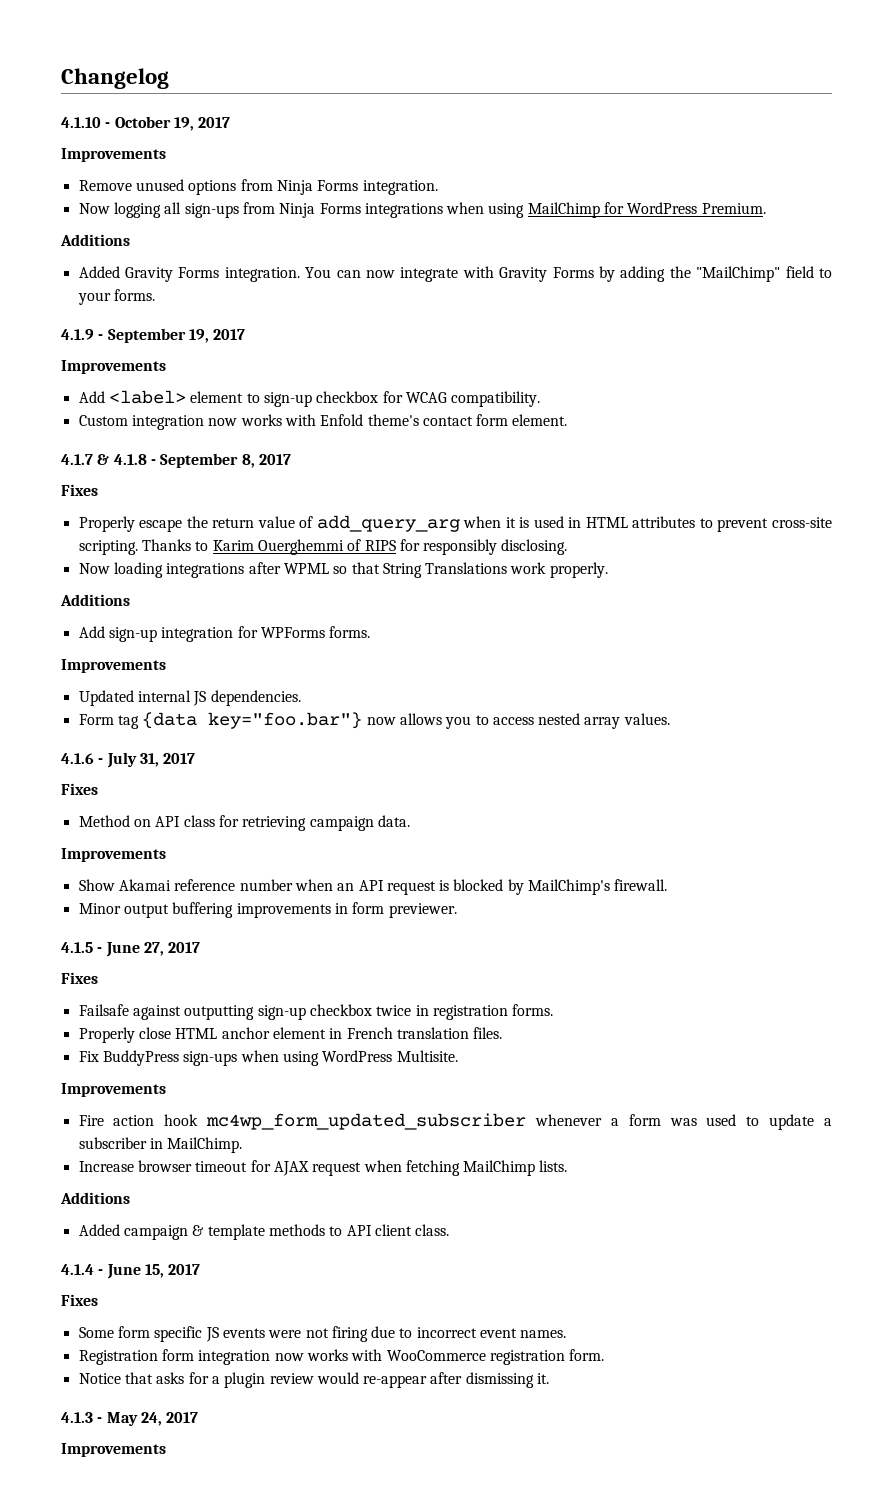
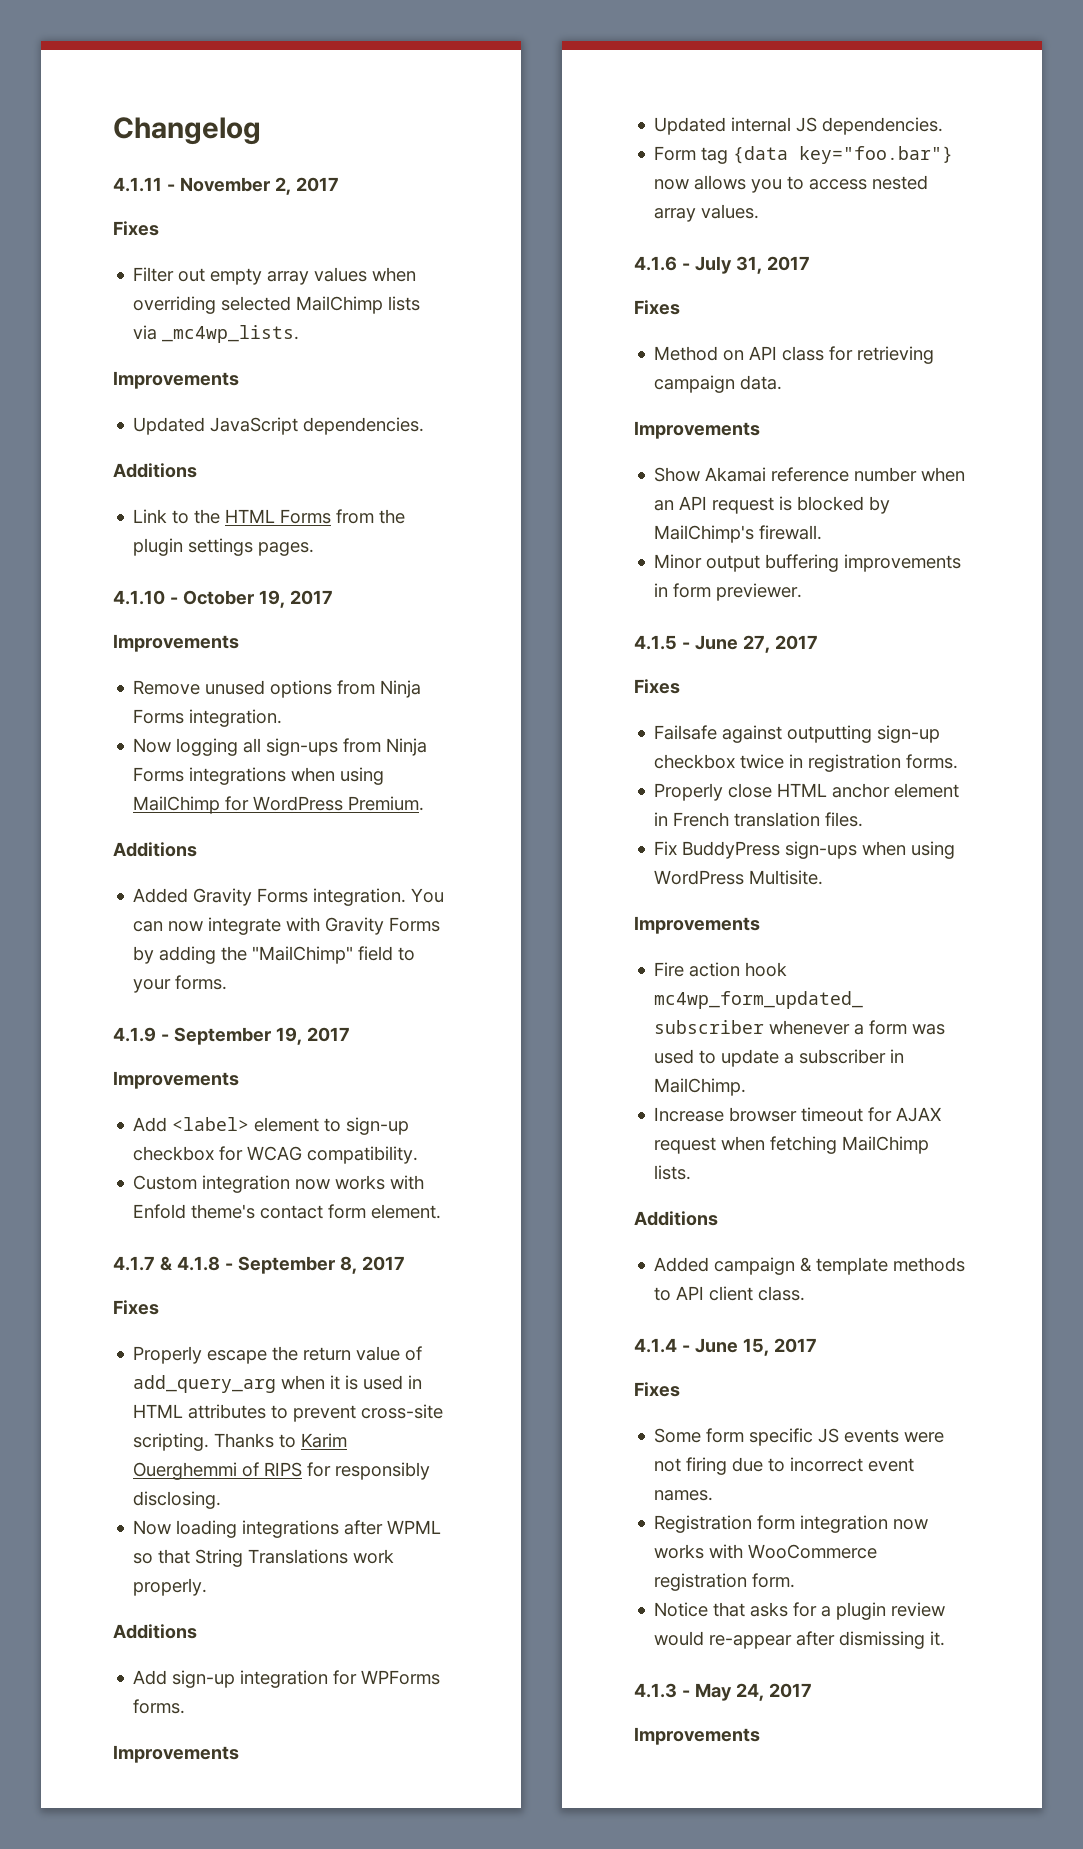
+ 4.1.11 - November 2, 2017
+ Fixes
+ Filter out empty array values when overriding selected MailChimp lists via _mc4wp_lists.
+ Improvements
+ Updated JavaScript dependencies.
+ Additions
+ Link to the HTML Forms from the plugin settings pages.

